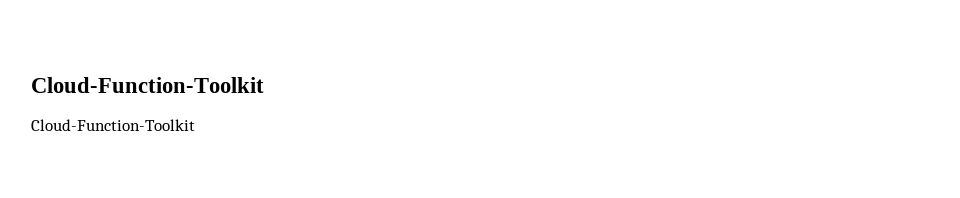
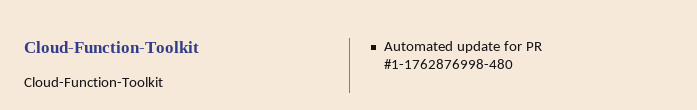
+ Automated update for PR #1-1762876998-480

